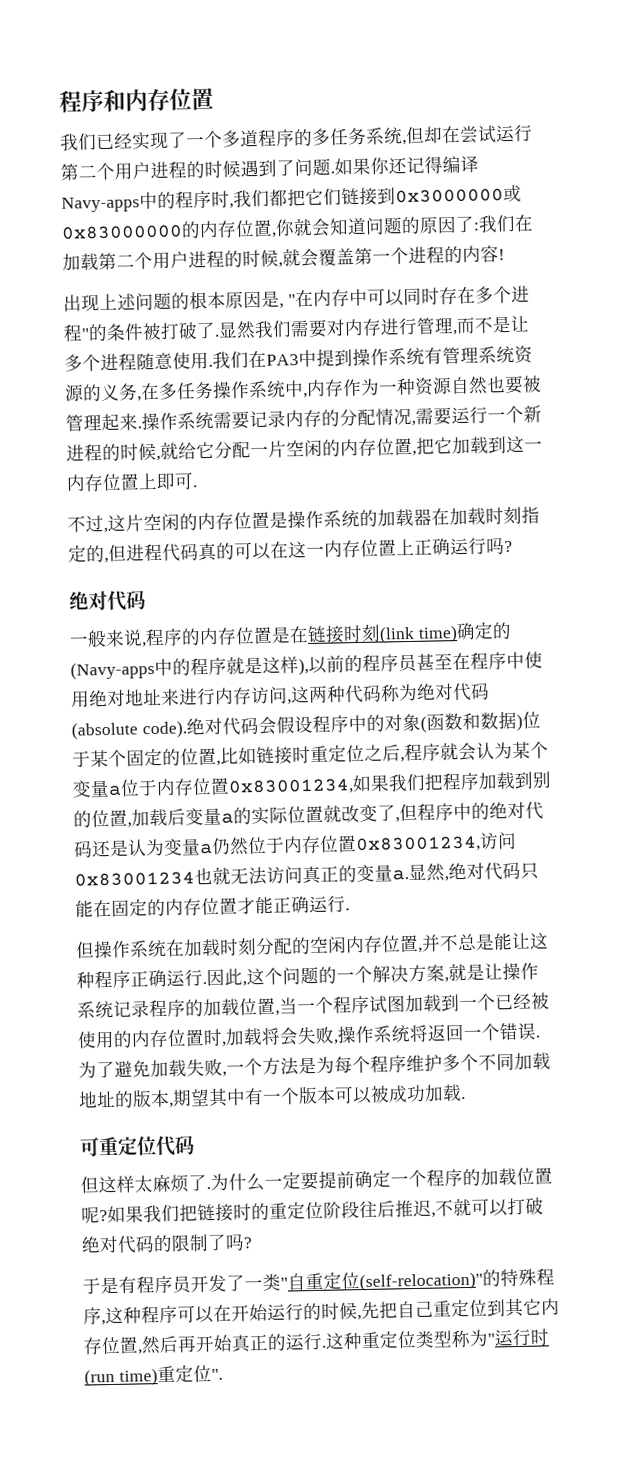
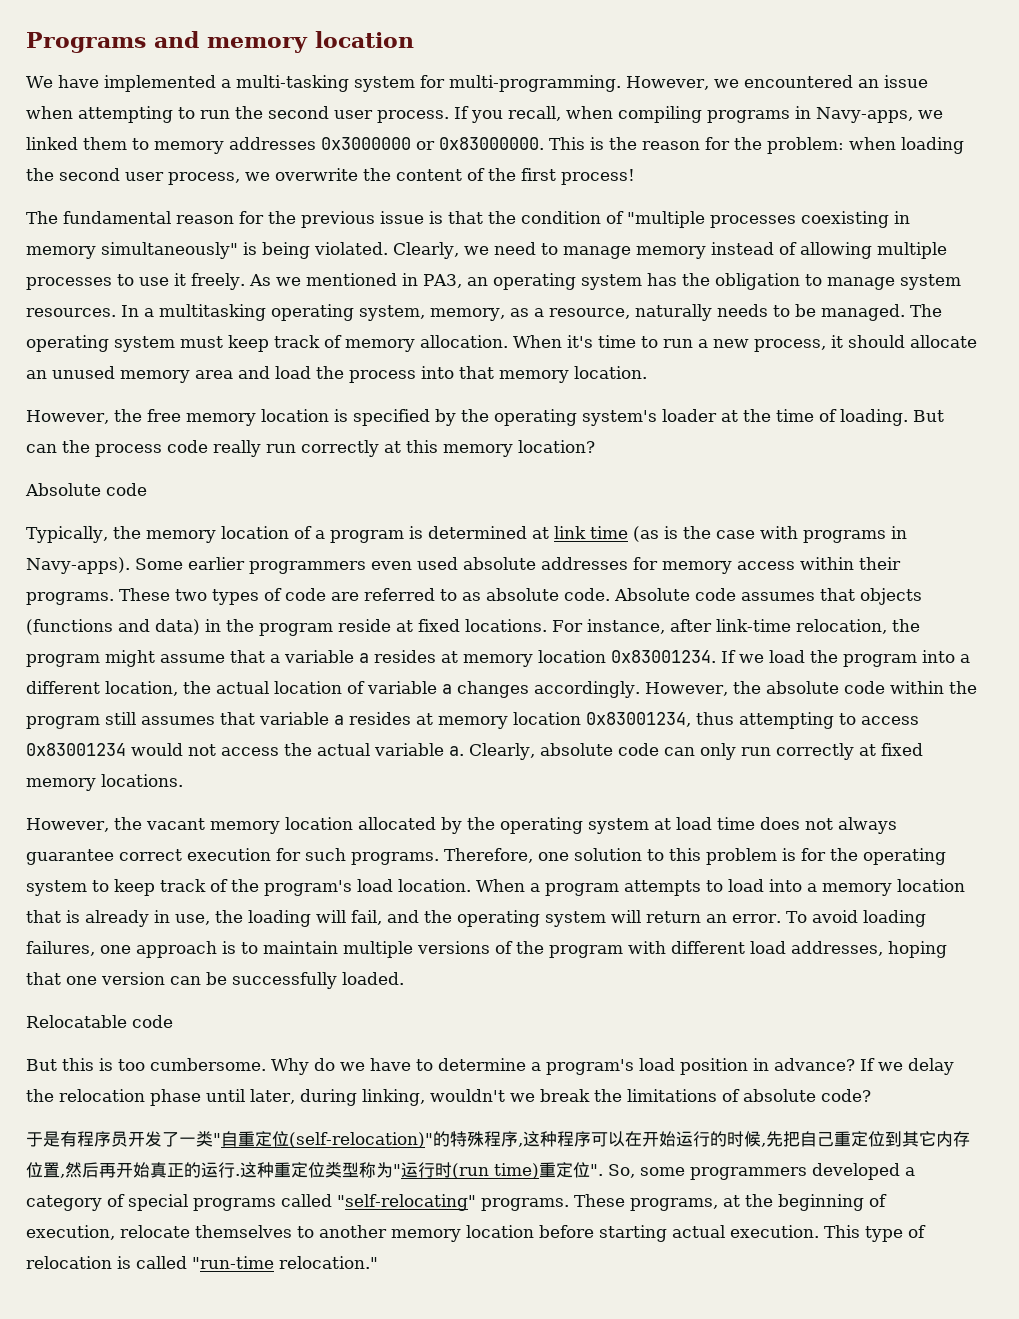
- 程序和内存位置
- 我们已经实现了一个多道程序的多任务系统,但却在尝试运行第二个用户进程的时候遇到了问题.如果你还记得编译Navy-apps中的程序时,我们都把它们链接到0x3000000或0x83000000的内存位置,你就会知道问题的原因了:我们在加载第二个用户进程的时候,就会覆盖第一个进程的内容!
- 出现上述问题的根本原因是, "在内存中可以同时存在多个进程"的条件被打破了.显然我们需要对内存进行管理,而不是让多个进程随意使用.我们在PA3中提到操作系统有管理系统资源的义务,在多任务操作系统中,内存作为一种资源自然也要被管理起来.操作系统需要记录内存的分配情况,需要运行一个新进程的时候,就给它分配一片空闲的内存位置,把它加载到这一内存位置上即可.
- 不过,这片空闲的内存位置是操作系统的加载器在加载时刻指定的,但进程代码真的可以在这一内存位置上正确运行吗?
- 绝对代码
- 一般来说,程序的内存位置是在链接时刻(link time)确定的(Navy-apps中的程序就是这样),以前的程序员甚至在程序中使用绝对地址来进行内存访问,这两种代码称为绝对代码(absolute code).绝对代码会假设程序中的对象(函数和数据)位于某个固定的位置,比如链接时重定位之后,程序就会认为某个变量a位于内存位置0x83001234,如果我们把程序加载到别的位置,加载后变量a的实际位置就改变了,但程序中的绝对代码还是认为变量a仍然位于内存位置0x83001234,访问0x83001234也就无法访问真正的变量a.显然,绝对代码只能在固定的内存位置才能正确运行.
- 但操作系统在加载时刻分配的空闲内存位置,并不总是能让这种程序正确运行.因此,这个问题的一个解决方案,就是让操作系统记录程序的加载位置,当一个程序试图加载到一个已经被使用的内存位置时,加载将会失败,操作系统将返回一个错误.为了避免加载失败,一个方法是为每个程序维护多个不同加载地址的版本,期望其中有一个版本可以被成功加载.
- 可重定位代码
- 但这样太麻烦了.为什么一定要提前确定一个程序的加载位置呢?如果我们把链接时的重定位阶段往后推迟,不就可以打破绝对代码的限制了吗?
+ Programs and memory location
+ We have implemented a multi-tasking system for multi-programming. However, we encountered an issue when attempting to run the second user process. If you recall, when compiling programs in Navy-apps, we linked them to memory addresses 0x3000000 or 0x83000000. This is the reason for the problem: when loading the second user process, we overwrite the content of the first process!
+ The fundamental reason for the previous issue is that the condition of "multiple processes coexisting in memory simultaneously" is being violated. Clearly, we need to manage memory instead of allowing multiple processes to use it freely. As we mentioned in PA3, an operating system has the obligation to manage system resources. In a multitasking operating system, memory, as a resource, naturally needs to be managed. The operating system must keep track of memory allocation. When it's time to run a new process, it should allocate an unused memory area and load the process into that memory location.
+ However, the free memory location is specified by the operating system's loader at the time of loading. But can the process code really run correctly at this memory location?
+ Absolute code
+ Typically, the memory location of a program is determined at link time (as is the case with programs in Navy-apps). Some earlier programmers even used absolute addresses for memory access within their programs. These two types of code are referred to as absolute code. Absolute code assumes that objects (functions and data) in the program reside at fixed locations. For instance, after link-time relocation, the program might assume that a variable a resides at memory location 0x83001234. If we load the program into a different location, the actual location of variable a changes accordingly. However, the absolute code within the program still assumes that variable a resides at memory location 0x83001234, thus attempting to access 0x83001234 would not access the actual variable a. Clearly, absolute code can only run correctly at fixed memory locations.
+ However, the vacant memory location allocated by the operating system at load time does not always guarantee correct execution for such programs. Therefore, one solution to this problem is for the operating system to keep track of the program's load location. When a program attempts to load into a memory location that is already in use, the loading will fail, and the operating system will return an error. To avoid loading failures, one approach is to maintain multiple versions of the program with different load addresses, hoping that one version can be successfully loaded.
+ Relocatable code
+ But this is too cumbersome. Why do we have to determine a program's load position in advance? If we delay the relocation phase until later, during linking, wouldn't we break the limitations of absolute code?
+ So, some programmers developed a category of special programs called "self-relocating" programs. These programs, at the beginning of execution, relocate themselves to another memory location before starting actual execution. This type of relocation is called "run-time relocation."

